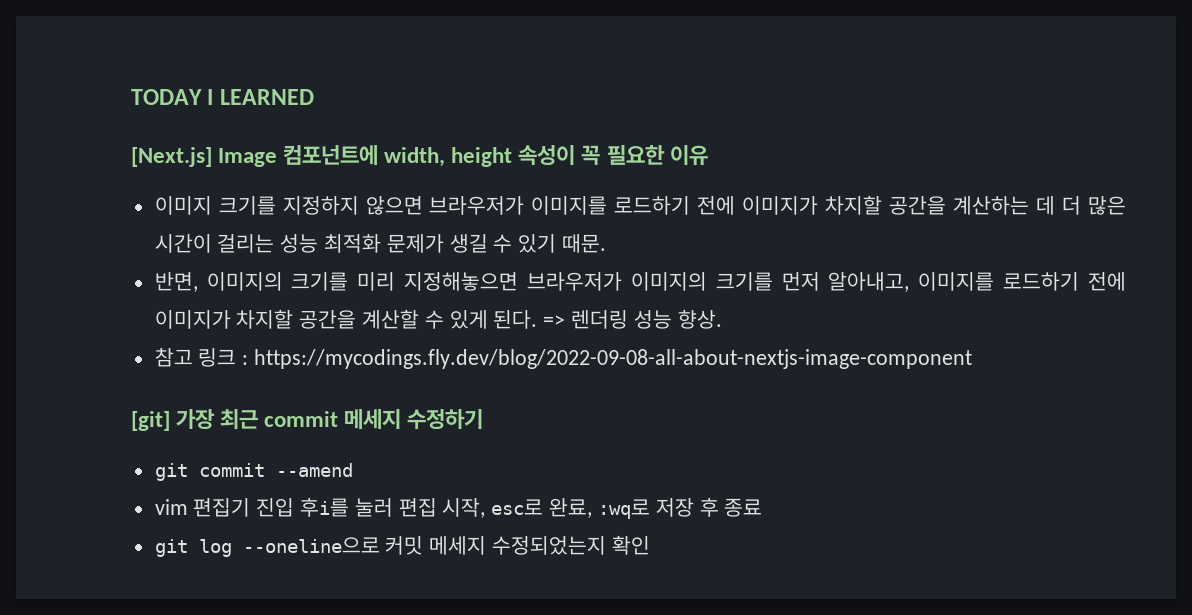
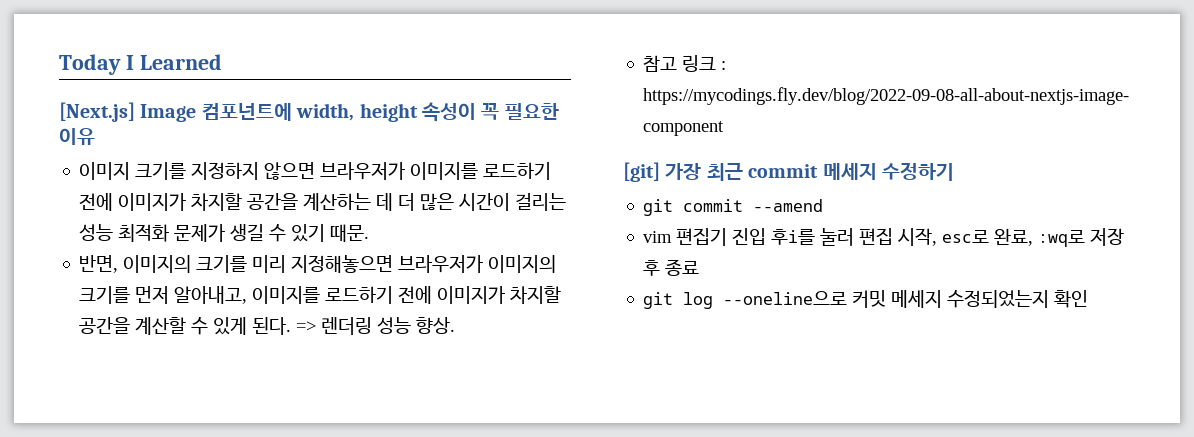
- TODAY I LEARNED
+ Today I Learned

